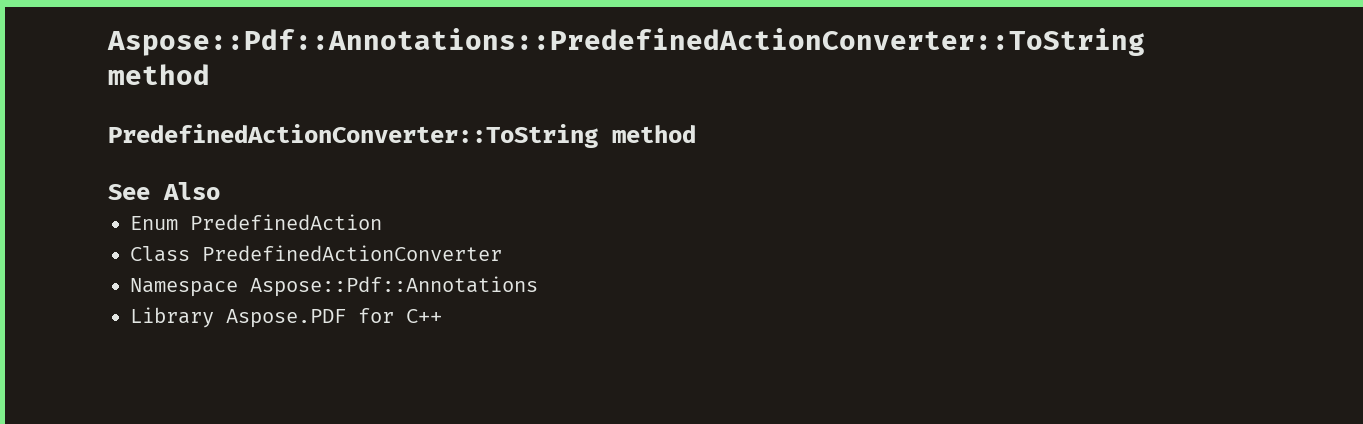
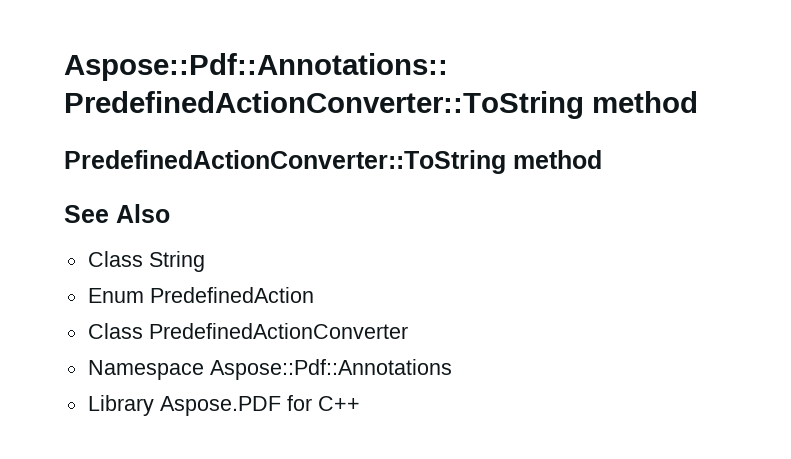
+ Class String

